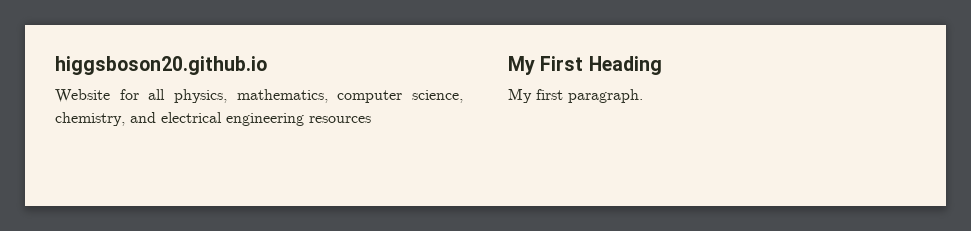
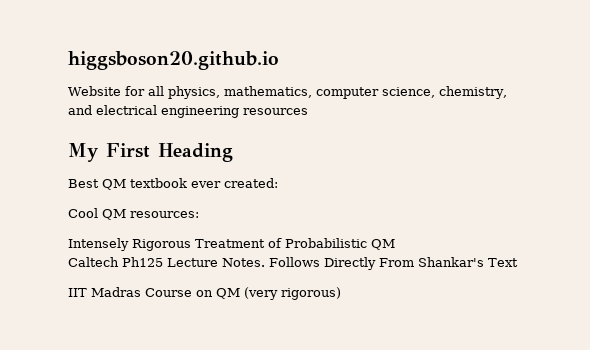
- My first paragraph.
+ Best QM textbook ever created:
+ Cool QM resources:
+ Intensely Rigorous Treatment of Probabilistic QM
+ Caltech Ph125 Lecture Notes. Follows Directly From Shankar's Text
+ IIT Madras Course on QM (very rigorous)

